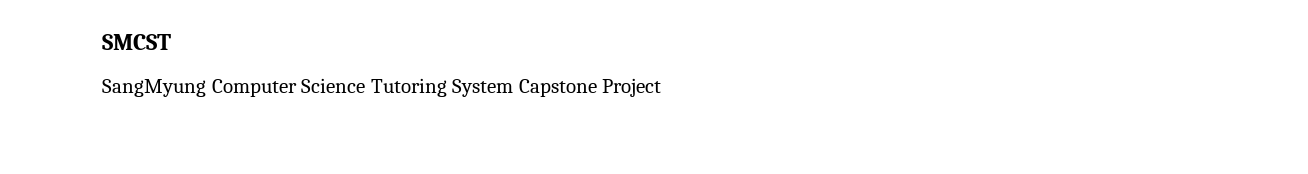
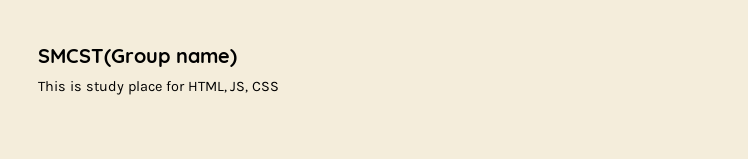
- SMCST
- SangMyung Computer Science Tutoring System Capstone Project
+ SMCST(Group name)
+ This is study place for HTML, JS, CSS

